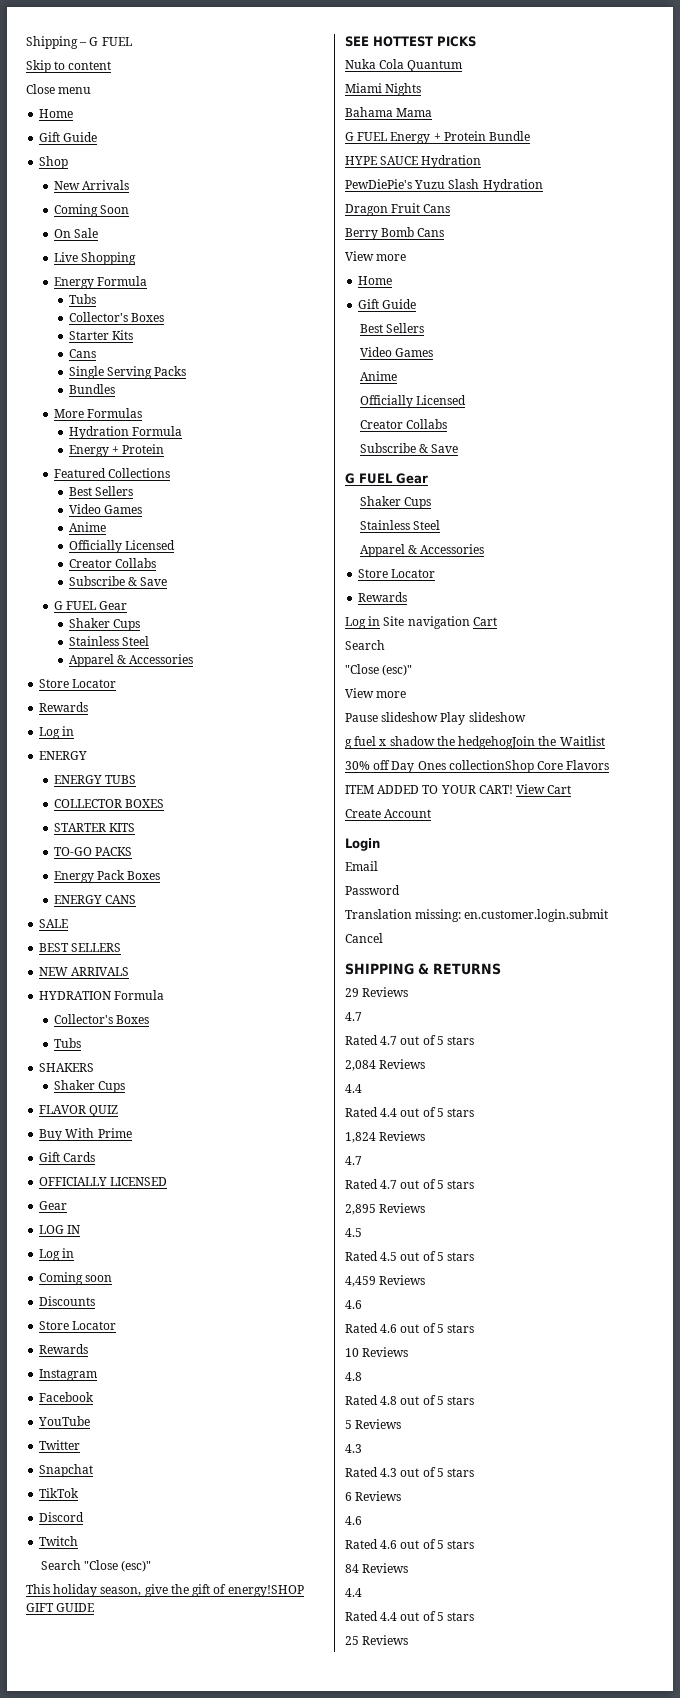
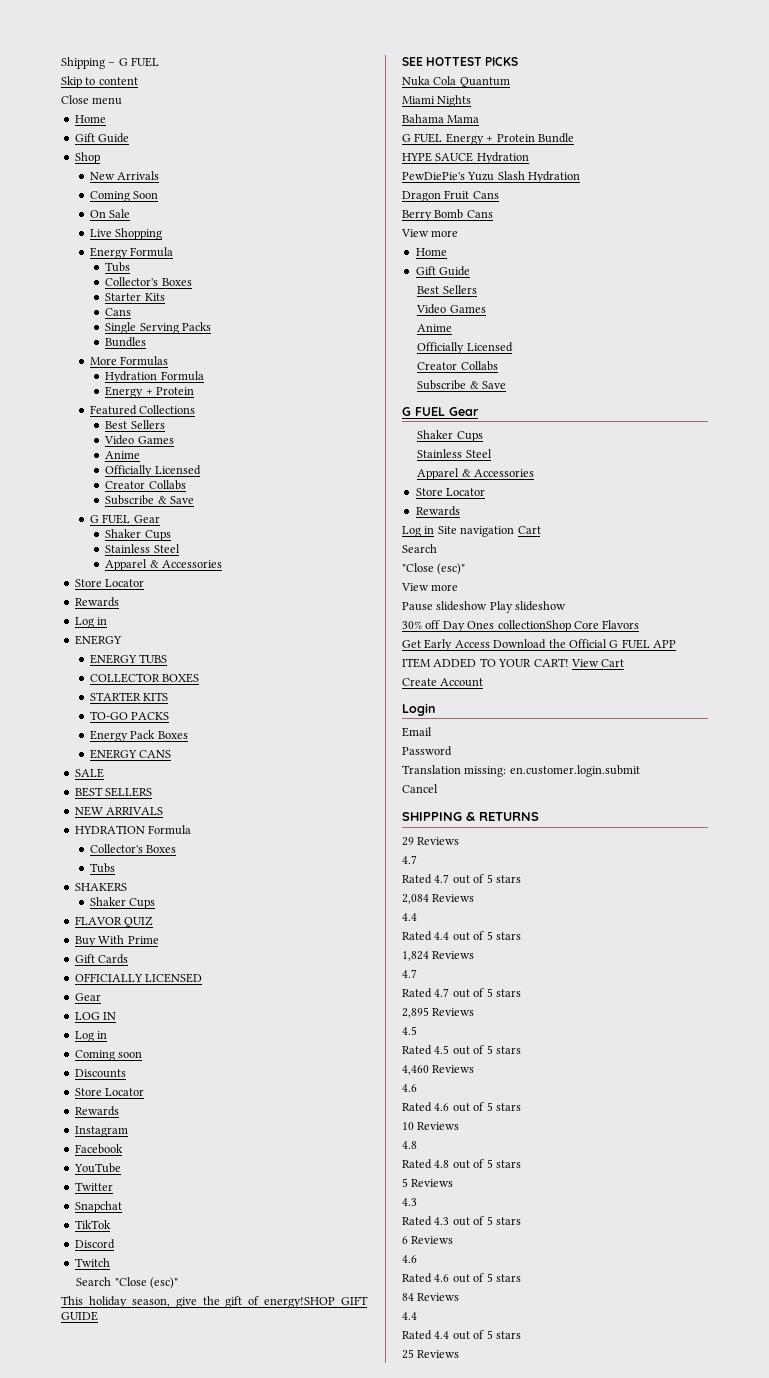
- g fuel x shadow the hedgehogJoin the Waitlist
+ Get Early Access Download the Official G FUEL APP
- 4,459 Reviews
+ 4,460 Reviews

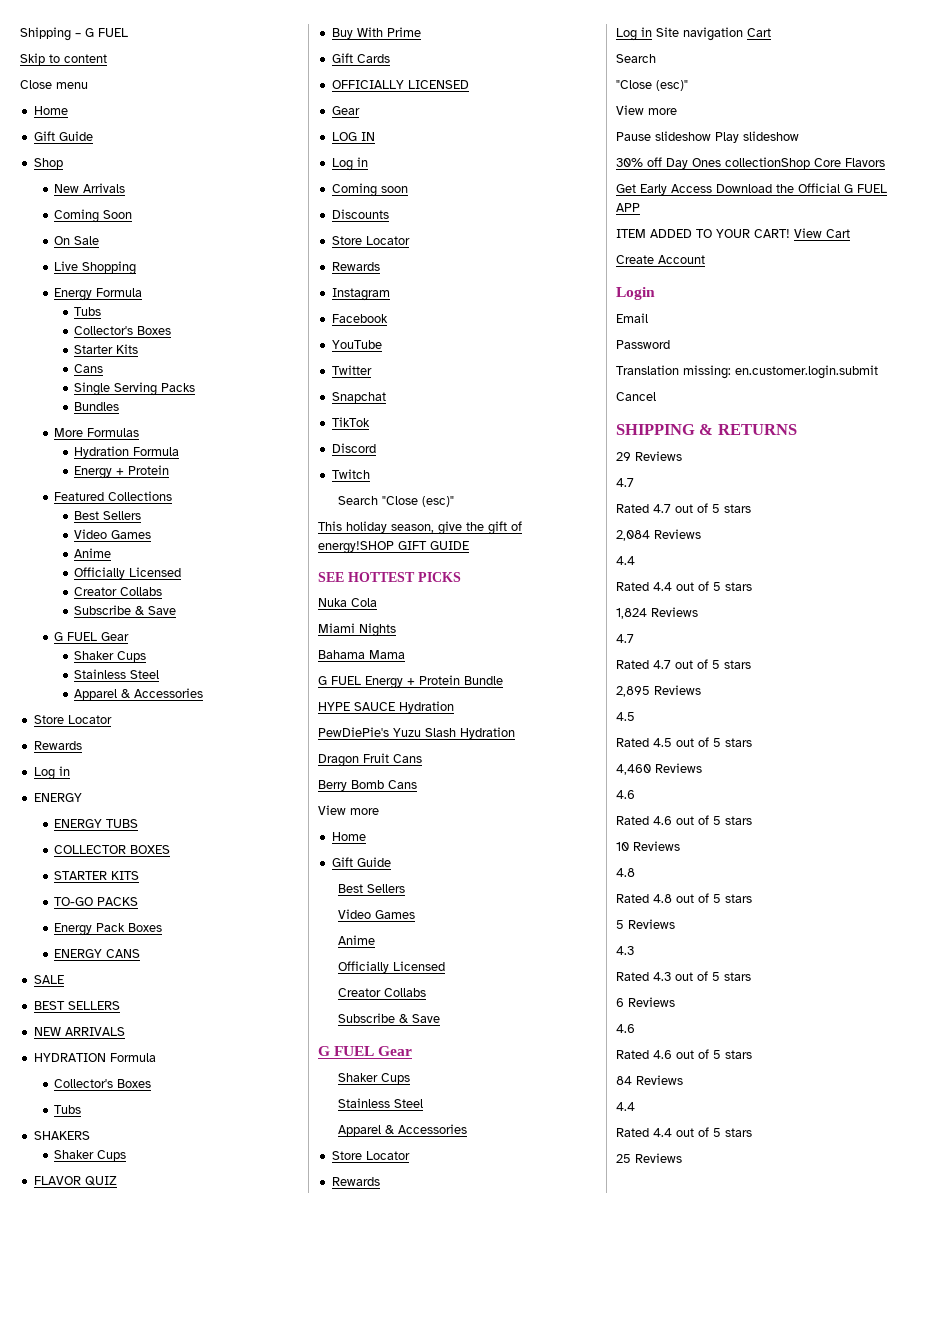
- Nuka Cola Quantum
+ Nuka Cola

